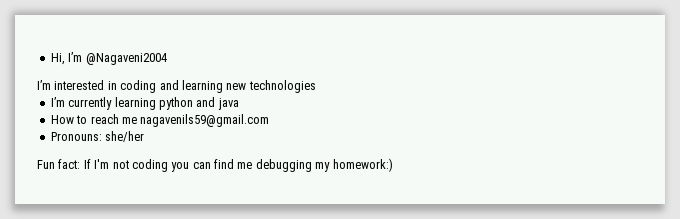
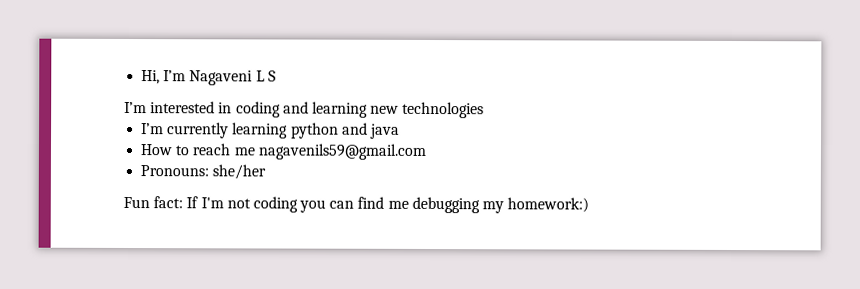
- Hi, I’m @Nagaveni2004
+ Hi, I’m Nagaveni L S

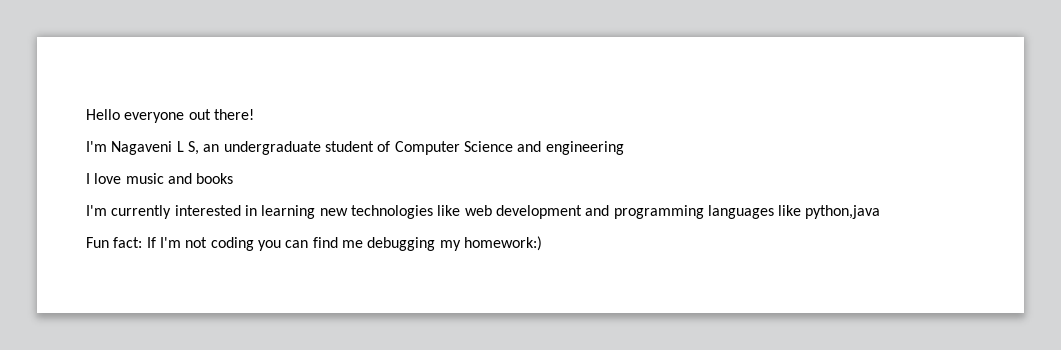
- Hi, I’m Nagaveni L S
- I’m interested in coding and learning new technologies
- I’m currently learning python and java
- How to reach me nagavenils59@gmail.com
- Pronouns: she/her
+ Hello everyone out there!
+ I'm Nagaveni L S, an undergraduate student of Computer Science and engineering
+ I love music and books
+ I'm currently interested in learning new technologies like web development and programming languages like python,java

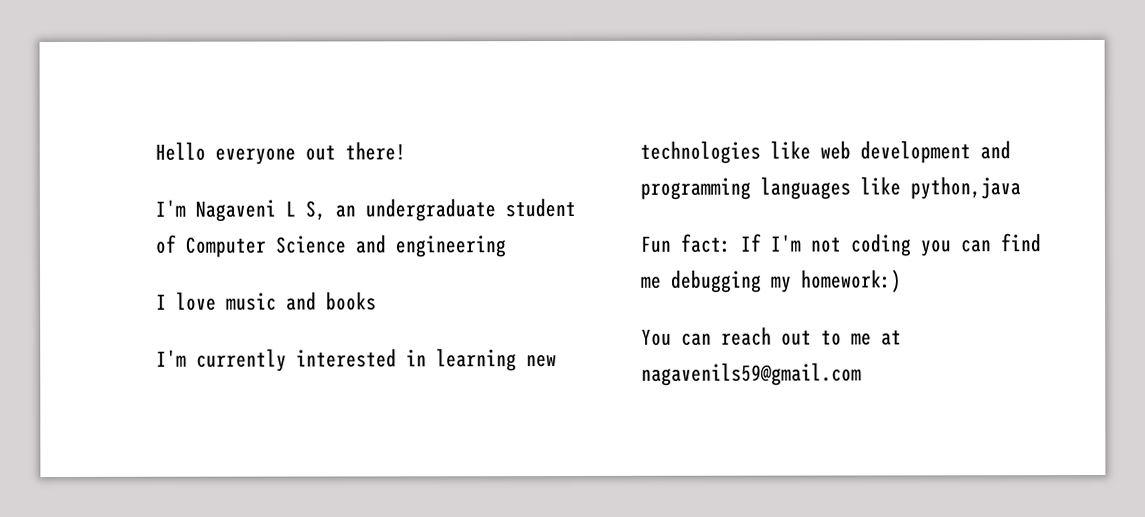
+ You can reach out to me at nagavenils59@gmail.com

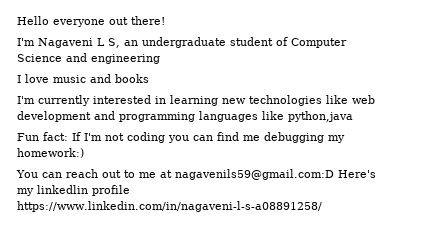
- You can reach out to me at nagavenils59@gmail.com
+ You can reach out to me at nagavenils59@gmail.com:D Here's my linkedlin profile https://www.linkedin.com/in/nagaveni-l-s-a08891258/

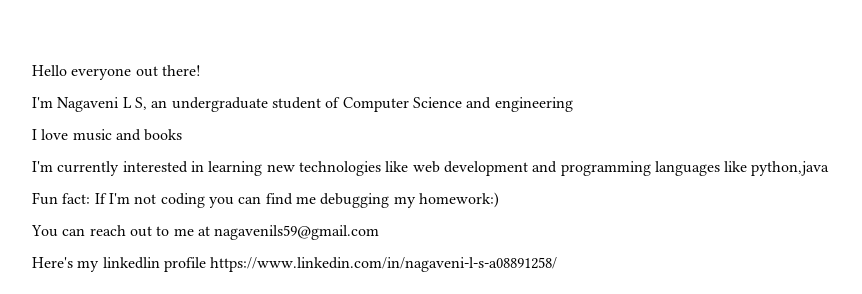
- You can reach out to me at nagavenils59@gmail.com:D Here's my linkedlin profile https://www.linkedin.com/in/nagaveni-l-s-a08891258/
+ You can reach out to me at nagavenils59@gmail.com
+ Here's my linkedlin profile https://www.linkedin.com/in/nagaveni-l-s-a08891258/

